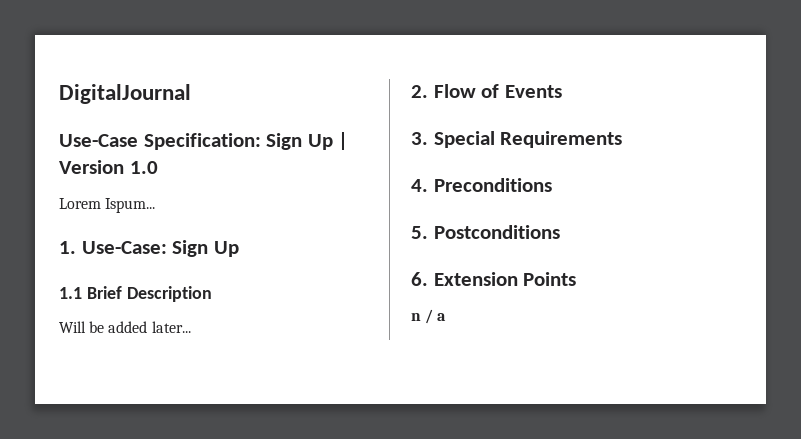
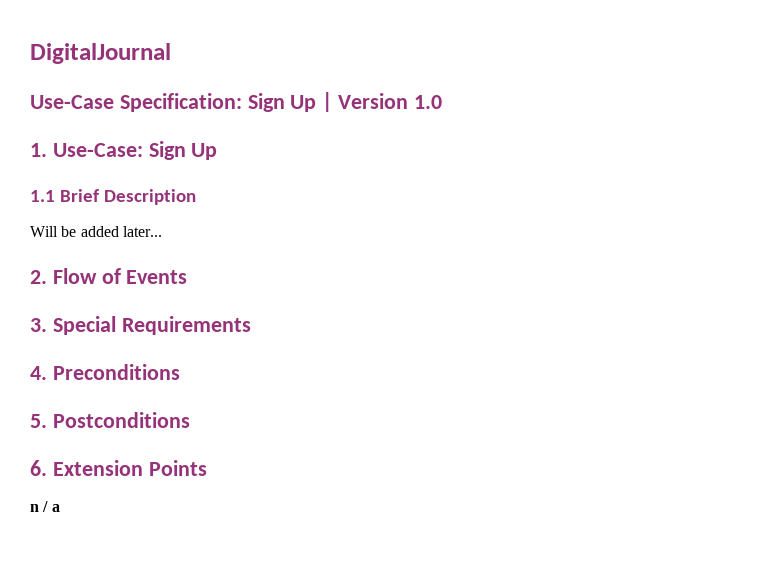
- Lorem Ispum...

